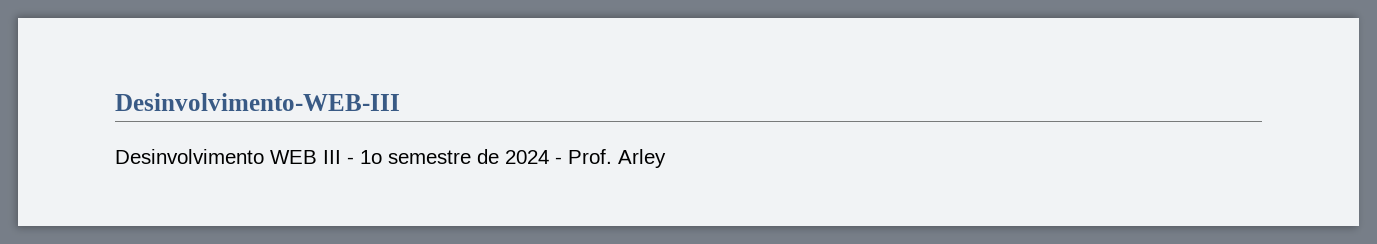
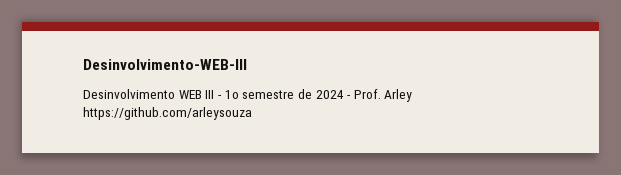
- Desinvolvimento WEB III - 1o semestre de 2024 - Prof. Arley
+ Desinvolvimento WEB III - 1o semestre de 2024 - Prof. Arley https://github.com/arleysouza

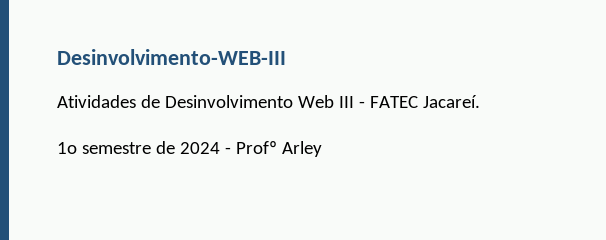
- Desinvolvimento WEB III - 1o semestre de 2024 - Prof. Arley https://github.com/arleysouza
+ Atividades de Desinvolvimento Web III - FATEC Jacareí.
+ 1o semestre de 2024 - Profº Arley

